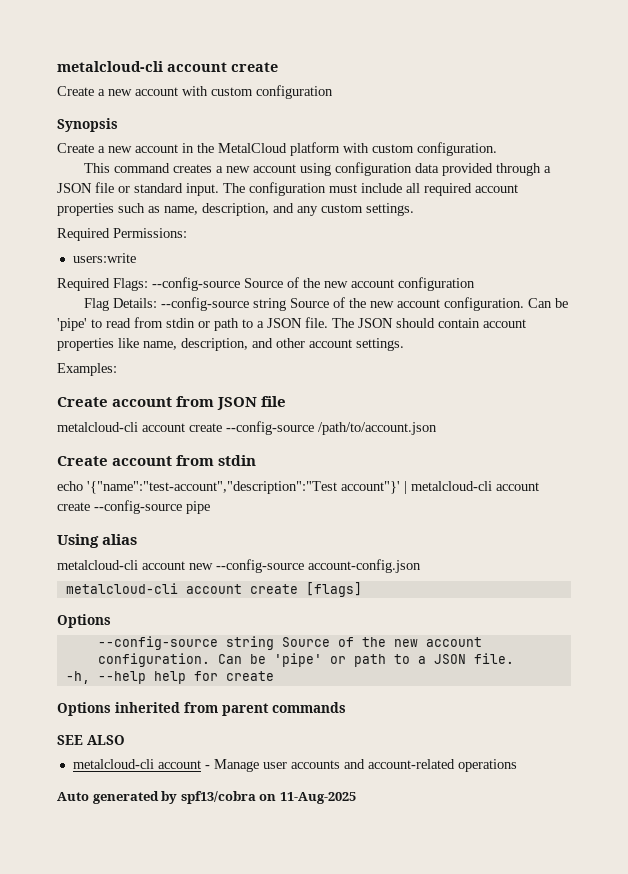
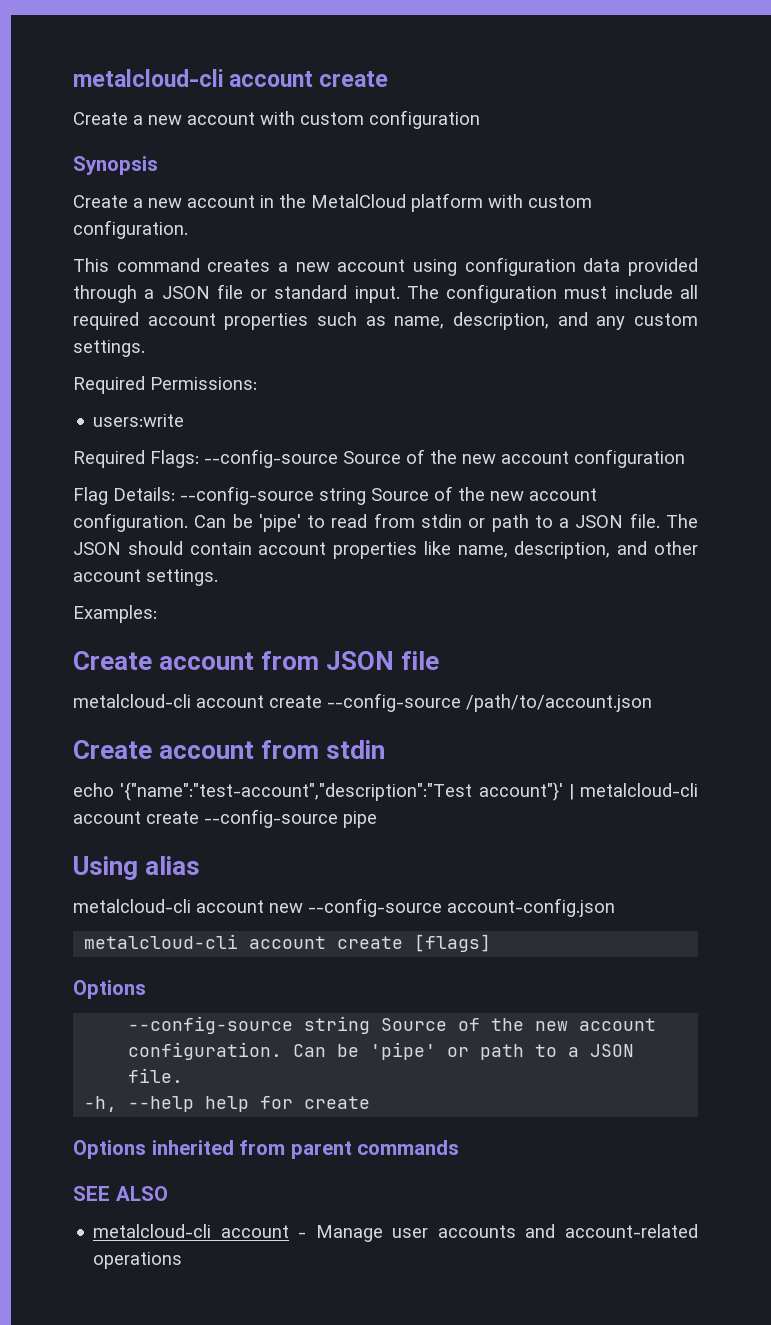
- Auto generated by spf13/cobra on 11-Aug-2025

